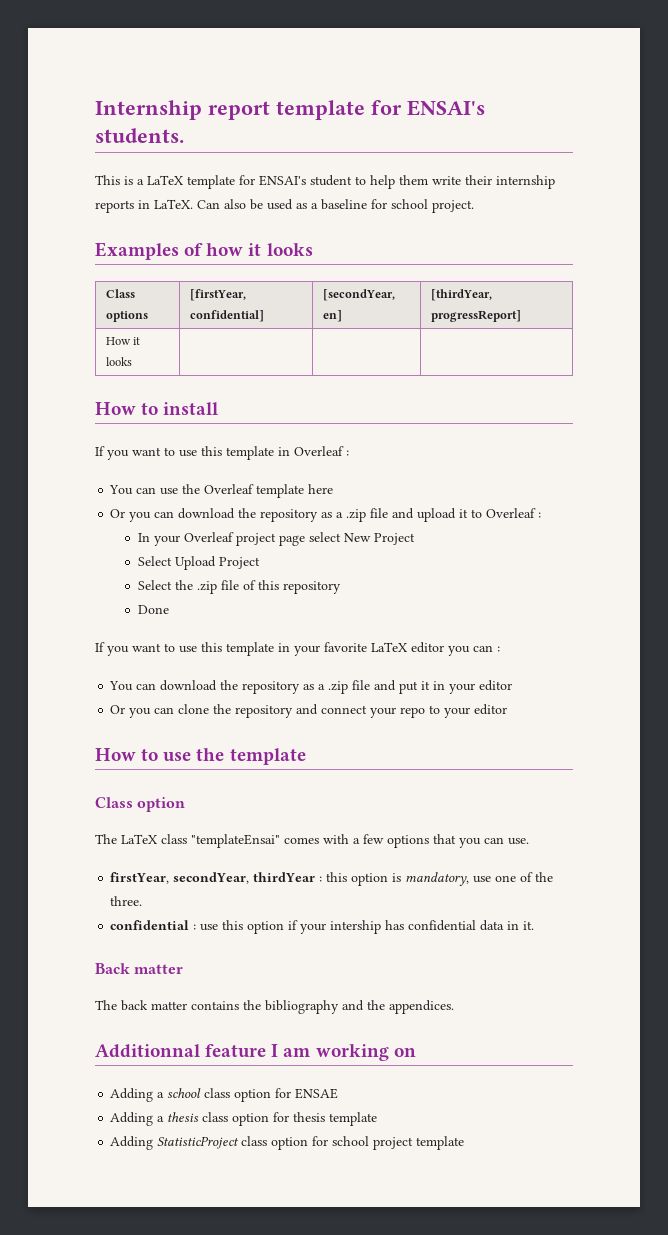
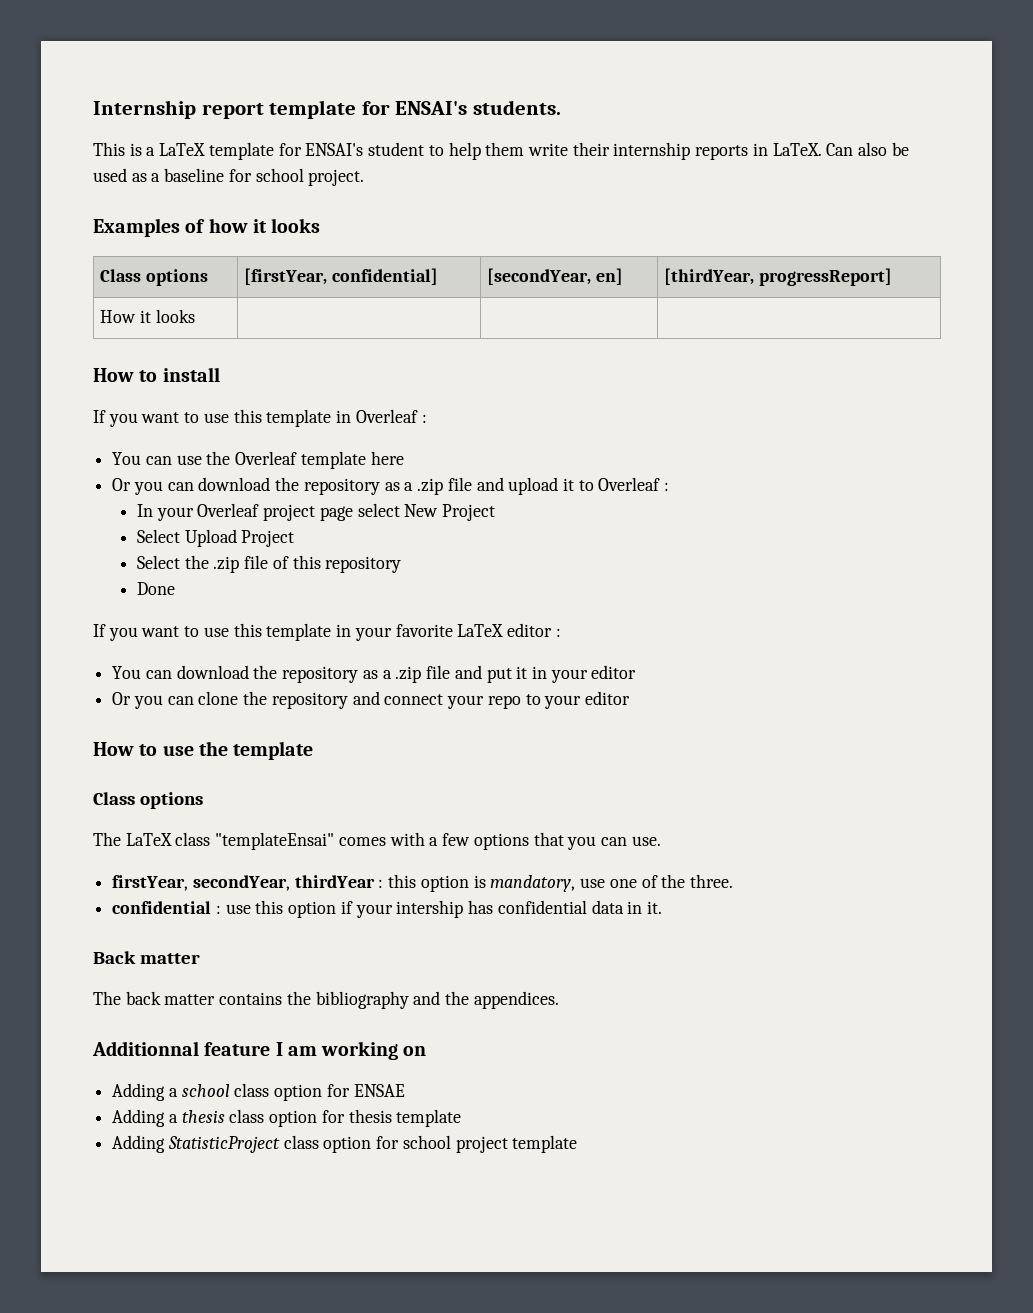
- If you want to use this template in your favorite LaTeX editor you can :
+ If you want to use this template in your favorite LaTeX editor :
  How to use the template
- Class option
+ Class options

